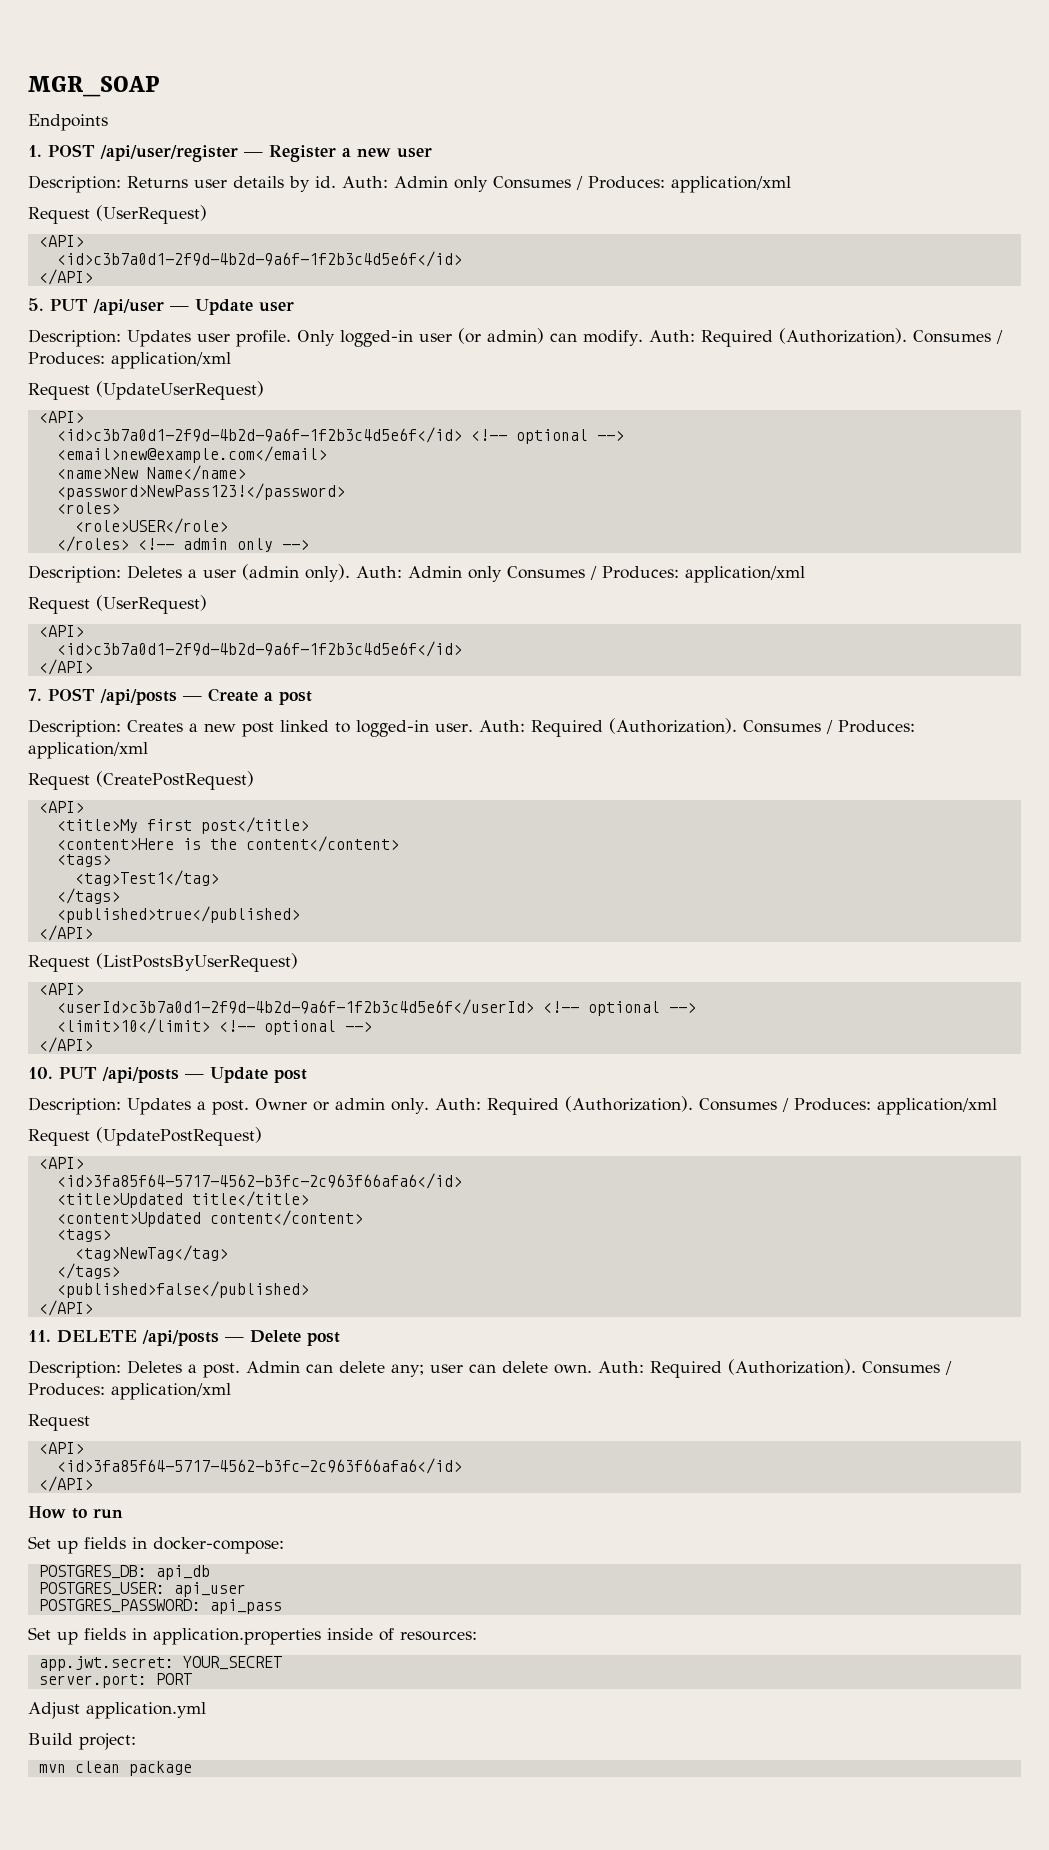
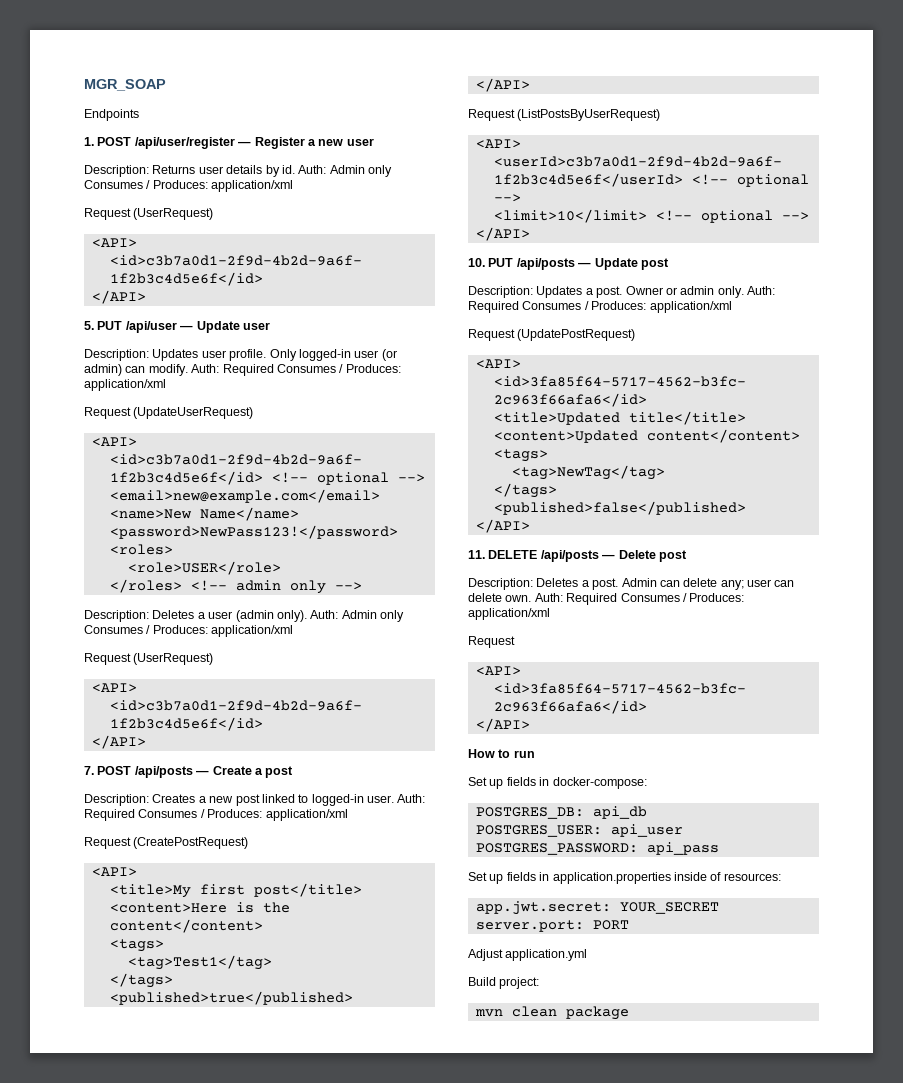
- Only logged-in user (or admin) can modify. Auth: Required (Authorization). Consumes / Produces: application/xml
+ Only logged-in user (or admin) can modify. Auth: Required Consumes / Produces: application/xml
- Description: Creates a new post linked to logged-in user. Auth: Required (Authorization). Consumes / Produces: application/xml
+ Description: Creates a new post linked to logged-in user. Auth: Required Consumes / Produces: application/xml
- Owner or admin only. Auth: Required (Authorization). Consumes / Produces: application/xml
+ Owner or admin only. Auth: Required Consumes / Produces: application/xml
- Admin can delete any; user can delete own. Auth: Required (Authorization). Consumes / Produces: application/xml
+ Admin can delete any; user can delete own. Auth: Required Consumes / Produces: application/xml

